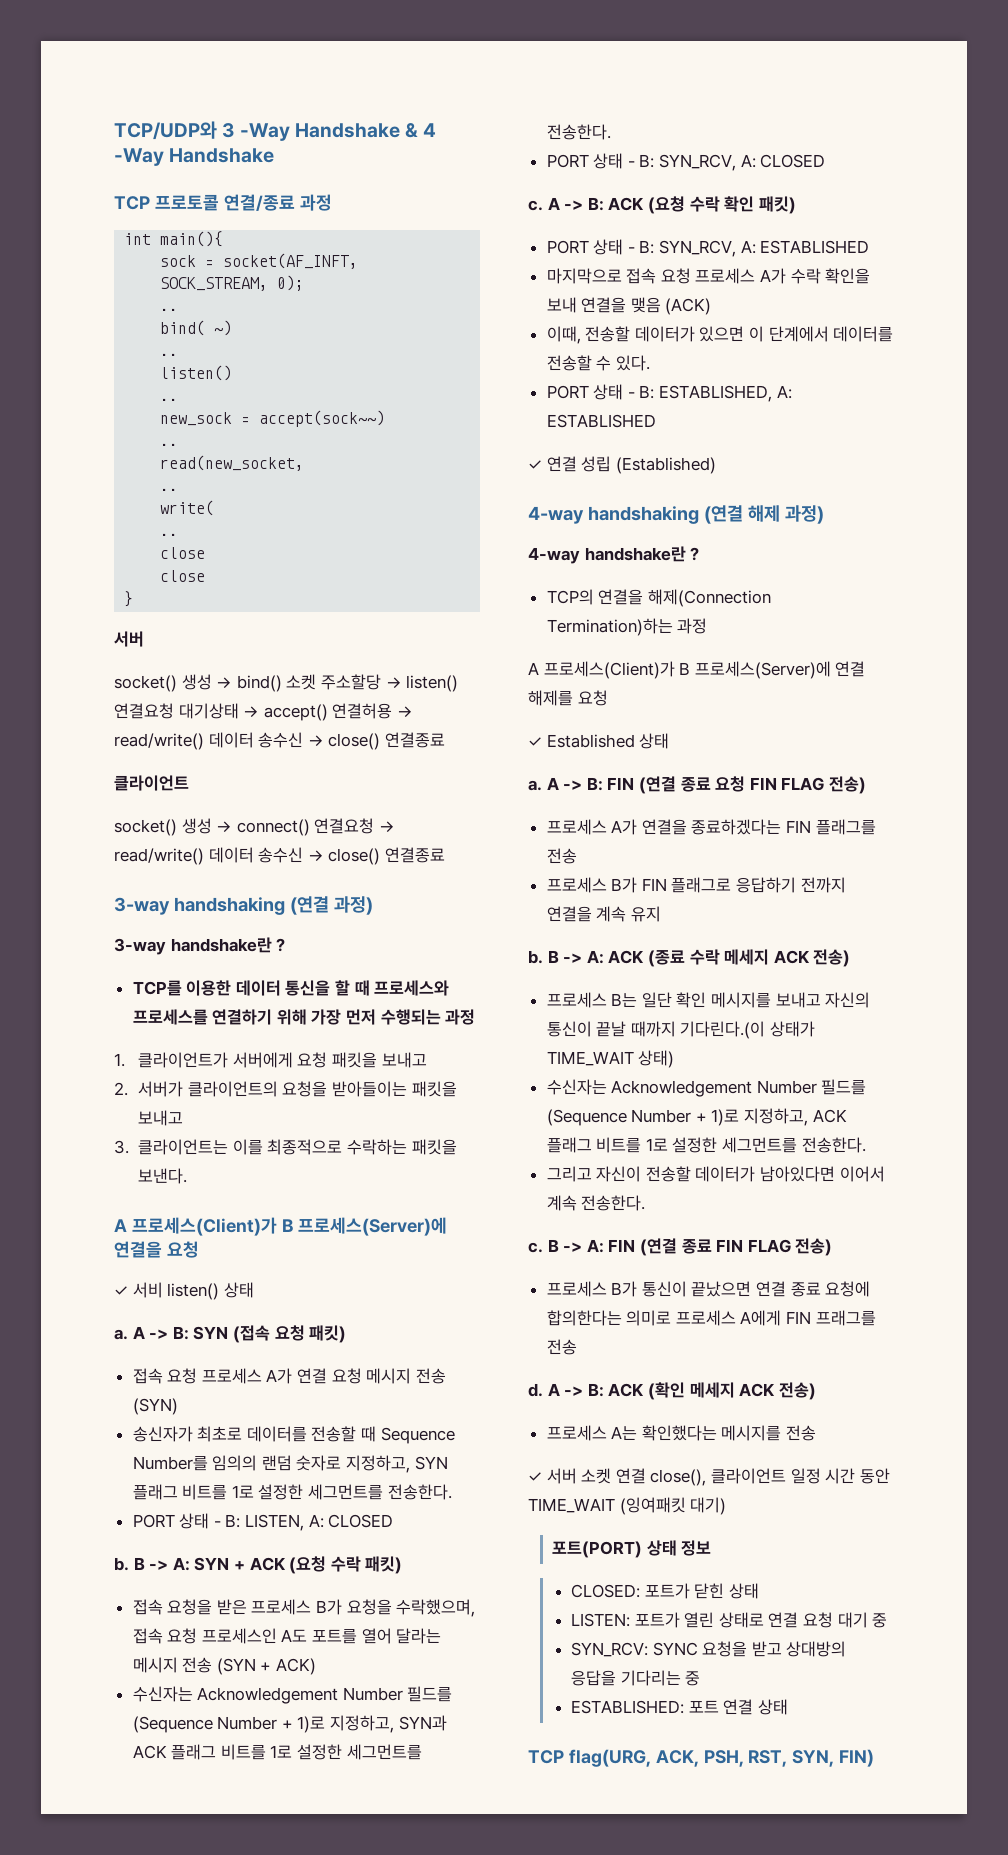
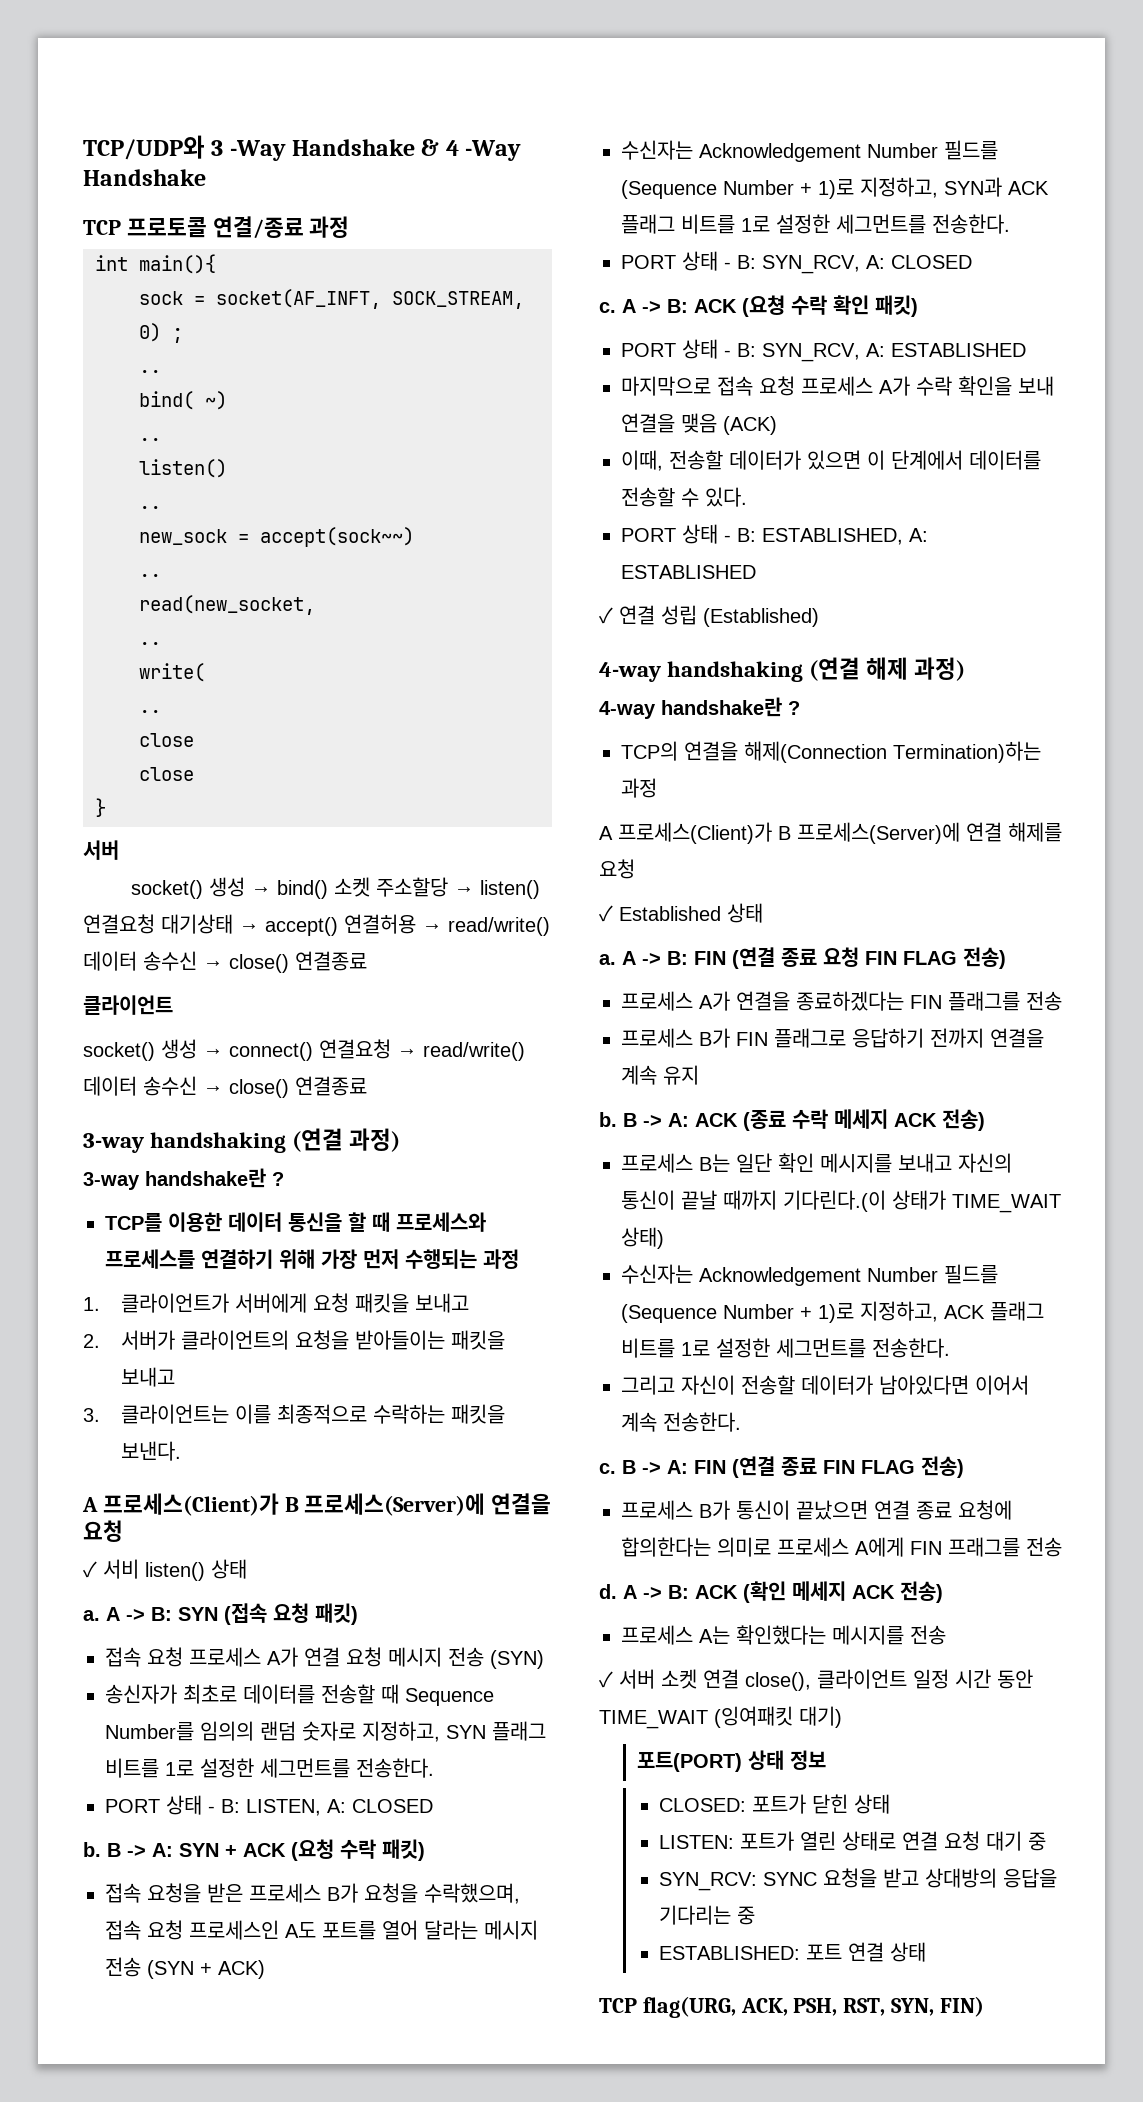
- sock = socket(AF_INFT, SOCK_STREAM, 0);
+ sock = socket(AF_INFT, SOCK_STREAM, 0) ;

